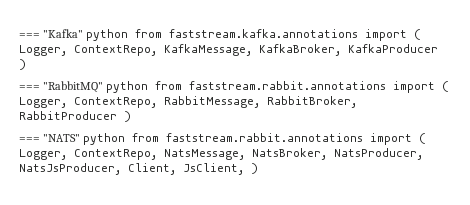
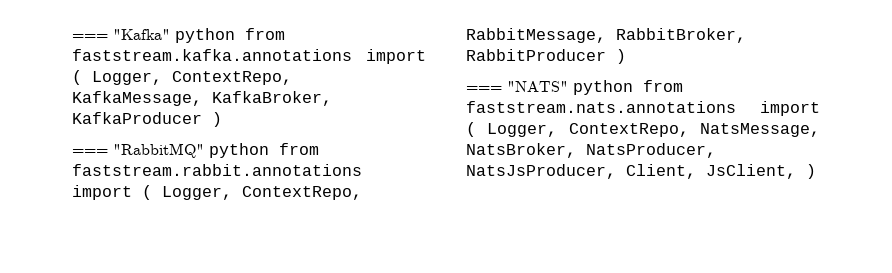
- === "NATS" python from faststream.rabbit.annotations import ( Logger, ContextRepo, NatsMessage, NatsBroker, NatsProducer, NatsJsProducer, Client, JsClient, )
+ === "NATS" python from faststream.nats.annotations import ( Logger, ContextRepo, NatsMessage, NatsBroker, NatsProducer, NatsJsProducer, Client, JsClient, )

